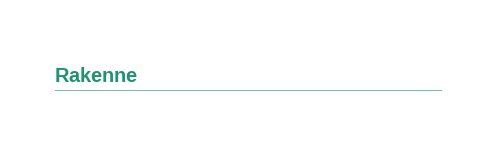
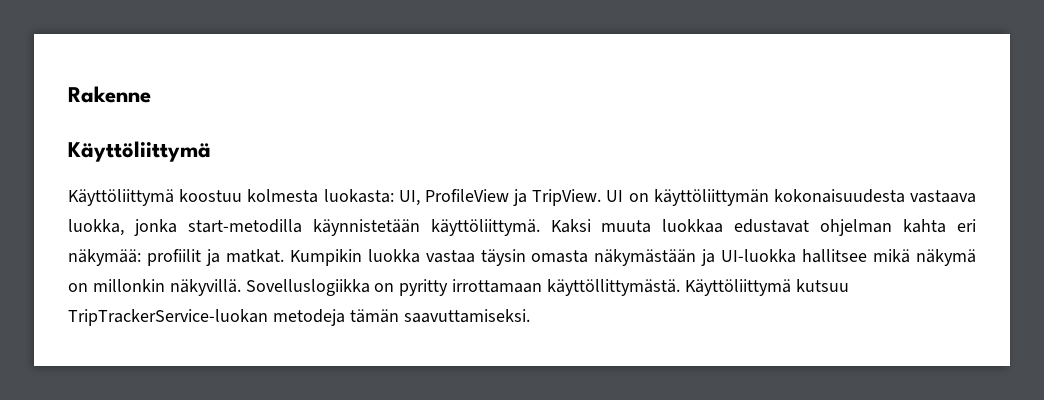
  Rakenne
+ Käyttöliittymä
+ Käyttöliittymä koostuu kolmesta luokasta: UI, ProfileView ja TripView. UI on käyttöliittymän kokonaisuudesta vastaava luokka, jonka start-metodilla käynnistetään käyttöliittymä. Kaksi muuta luokkaa edustavat ohjelman kahta eri näkymää: profiilit ja matkat. Kumpikin luokka vastaa täysin omasta näkymästään ja UI-luokka hallitsee mikä näkymä on millonkin näkyvillä. Sovelluslogiikka on pyritty irrottamaan käyttöllittymästä. Käyttöliittymä kutsuu TripTrackerService-luokan metodeja tämän saavuttamiseksi.

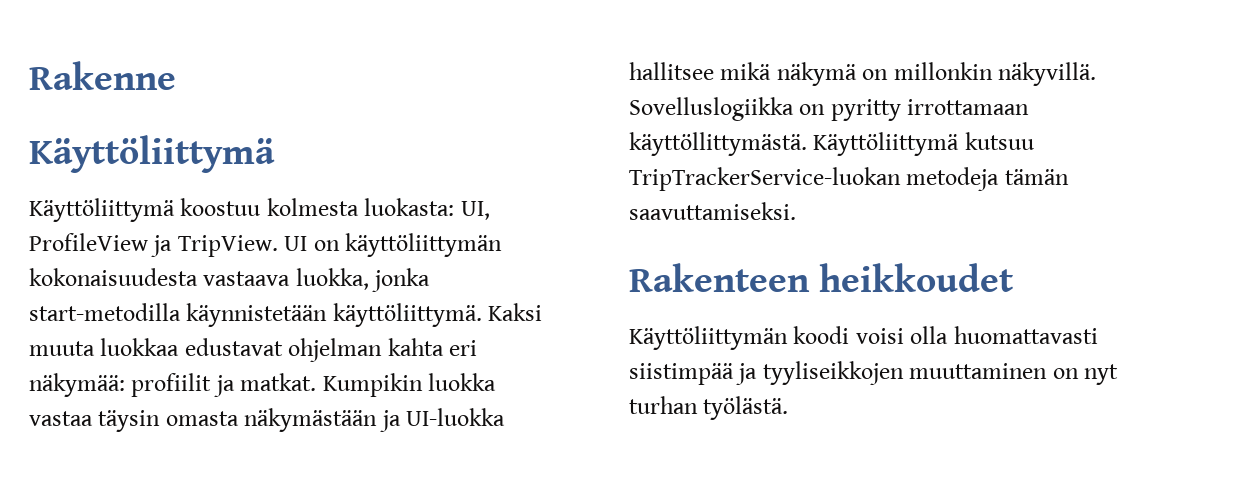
+ Rakenteen heikkoudet
+ Käyttöliittymän koodi voisi olla huomattavasti siistimpää ja tyyliseikkojen muuttaminen on nyt turhan työlästä.

